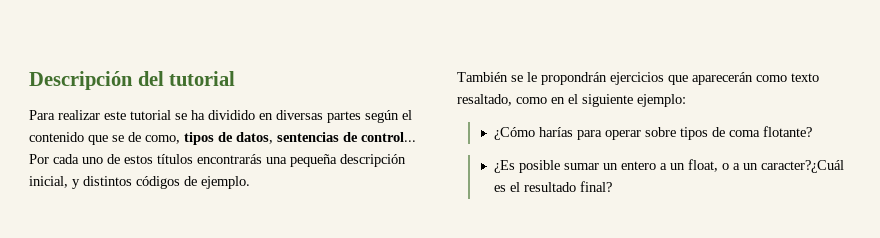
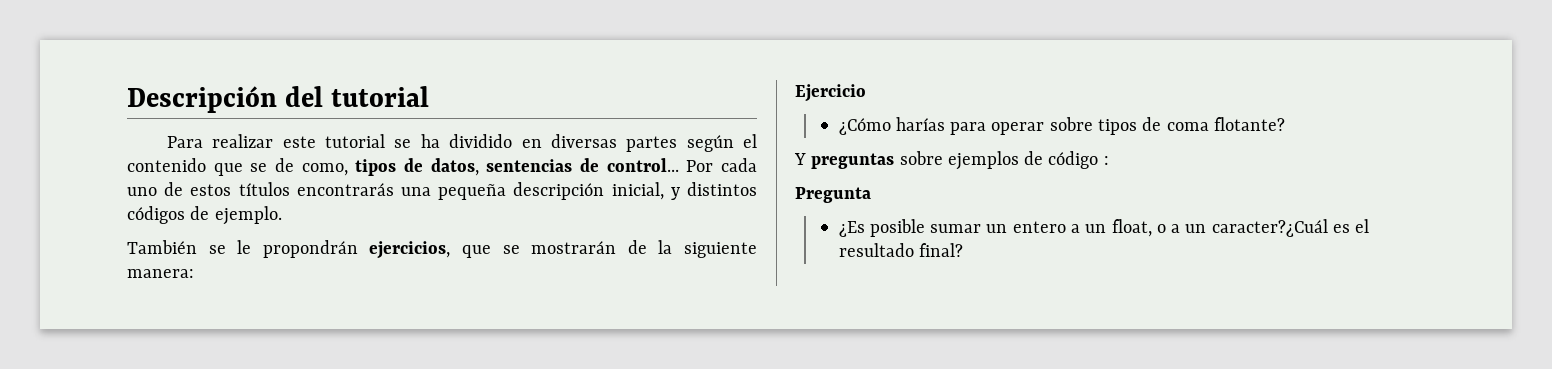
- También se le propondrán ejercicios que aparecerán como texto resaltado, como en el siguiente ejemplo:
+ También se le propondrán ejercicios, que se mostrarán de la siguiente manera:
+ Ejercicio
+ Y preguntas sobre ejemplos de código :
+ Pregunta

